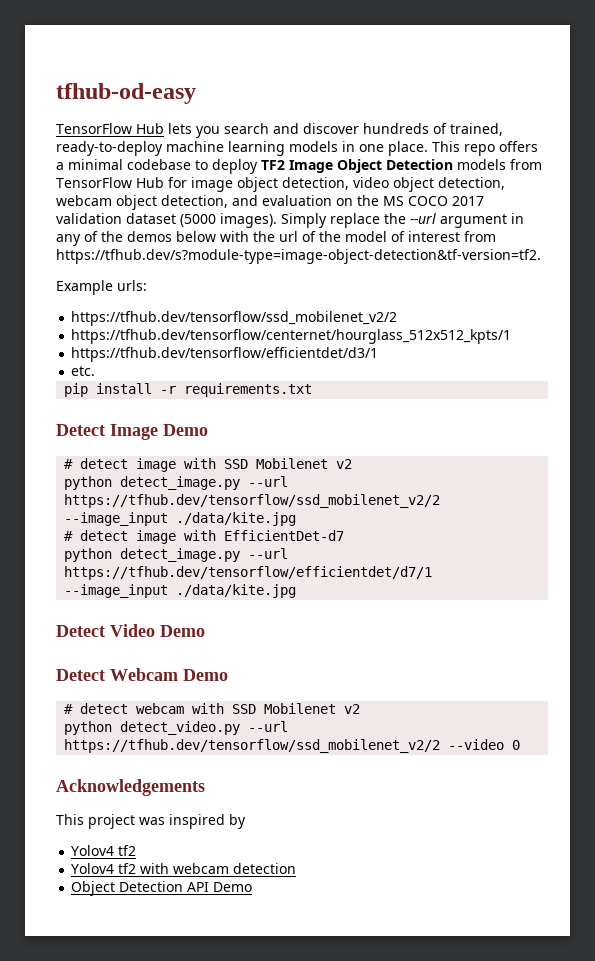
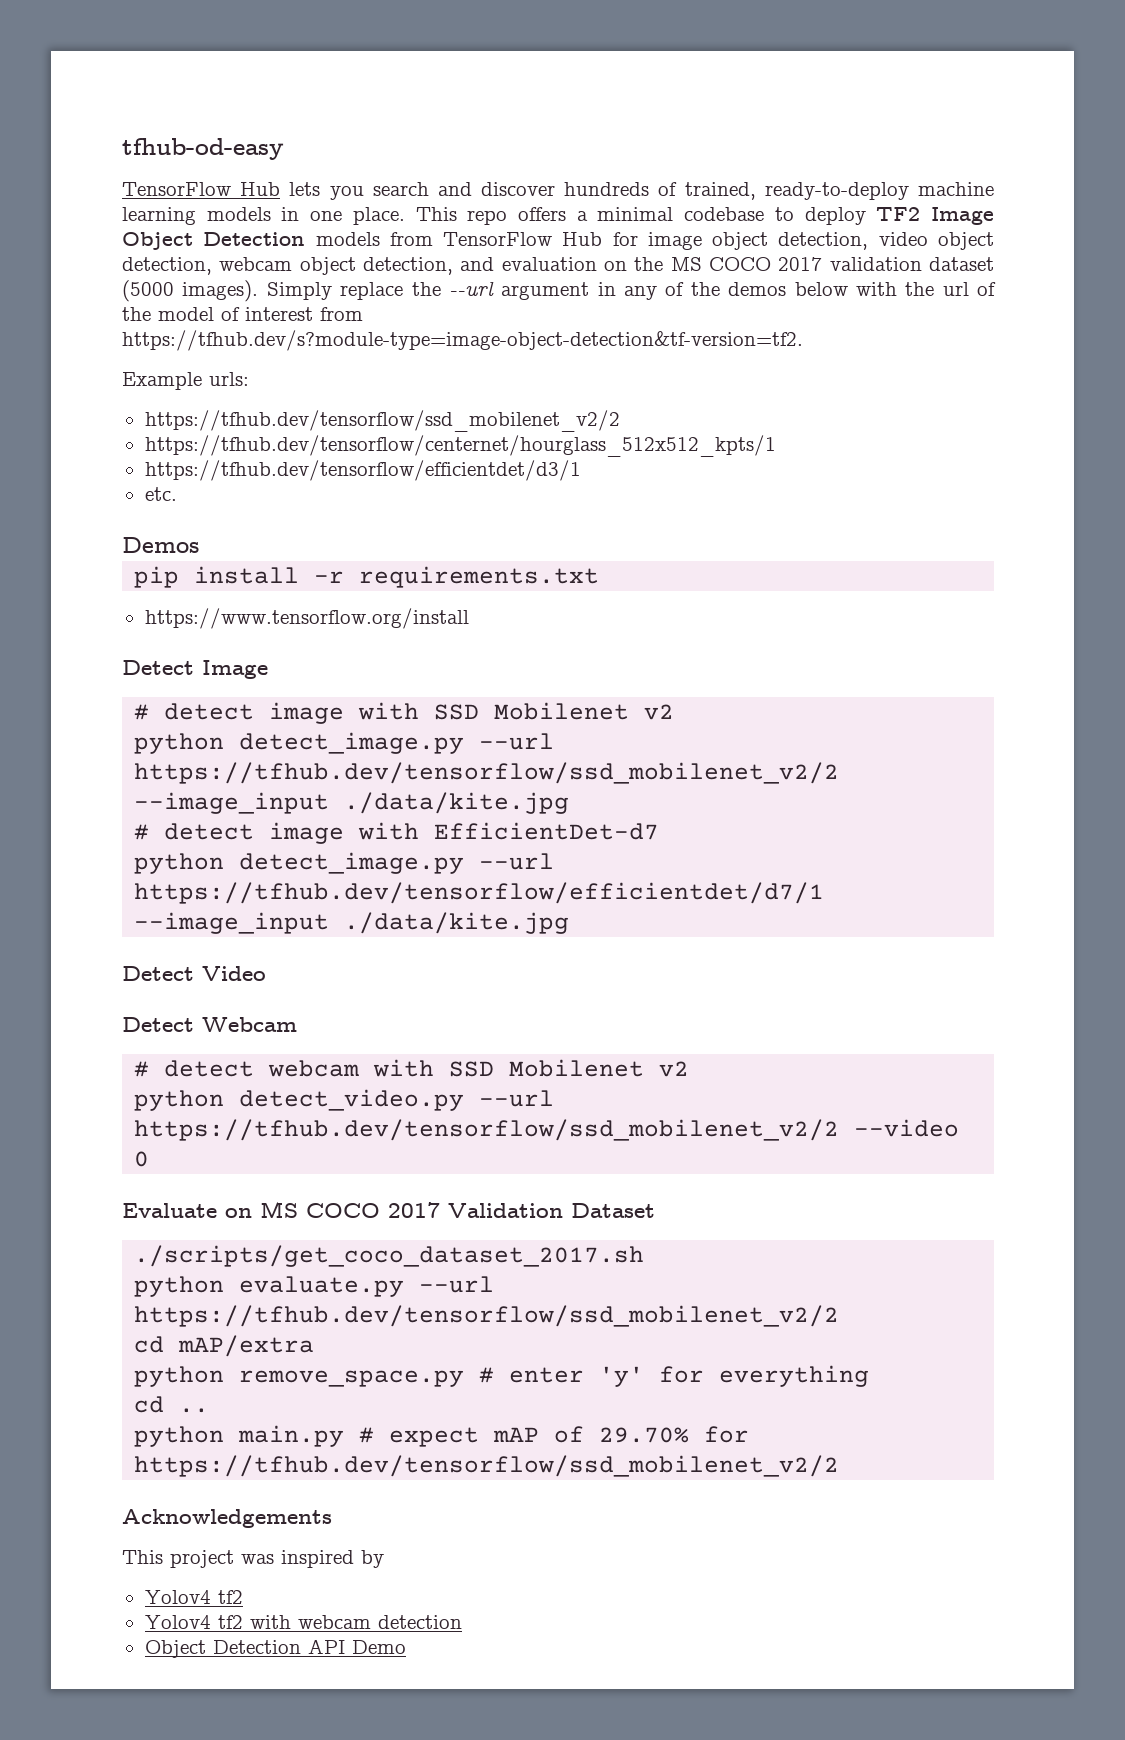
+ Demos
+ https://www.tensorflow.org/install
- Detect Image Demo
+ Detect Image
- Detect Video Demo
+ Detect Video
- Detect Webcam Demo
+ Detect Webcam
+ Evaluate on MS COCO 2017 Validation Dataset
+ ./scripts/get_coco_dataset_2017.sh
+ python evaluate.py --url https://tfhub.dev/tensorflow/ssd_mobilenet_v2/2
+ cd mAP/extra
+ python remove_space.py # enter 'y' for everything
+ cd ..
+ python main.py # expect mAP of 29.70% for https://tfhub.dev/tensorflow/ssd_mobilenet_v2/2

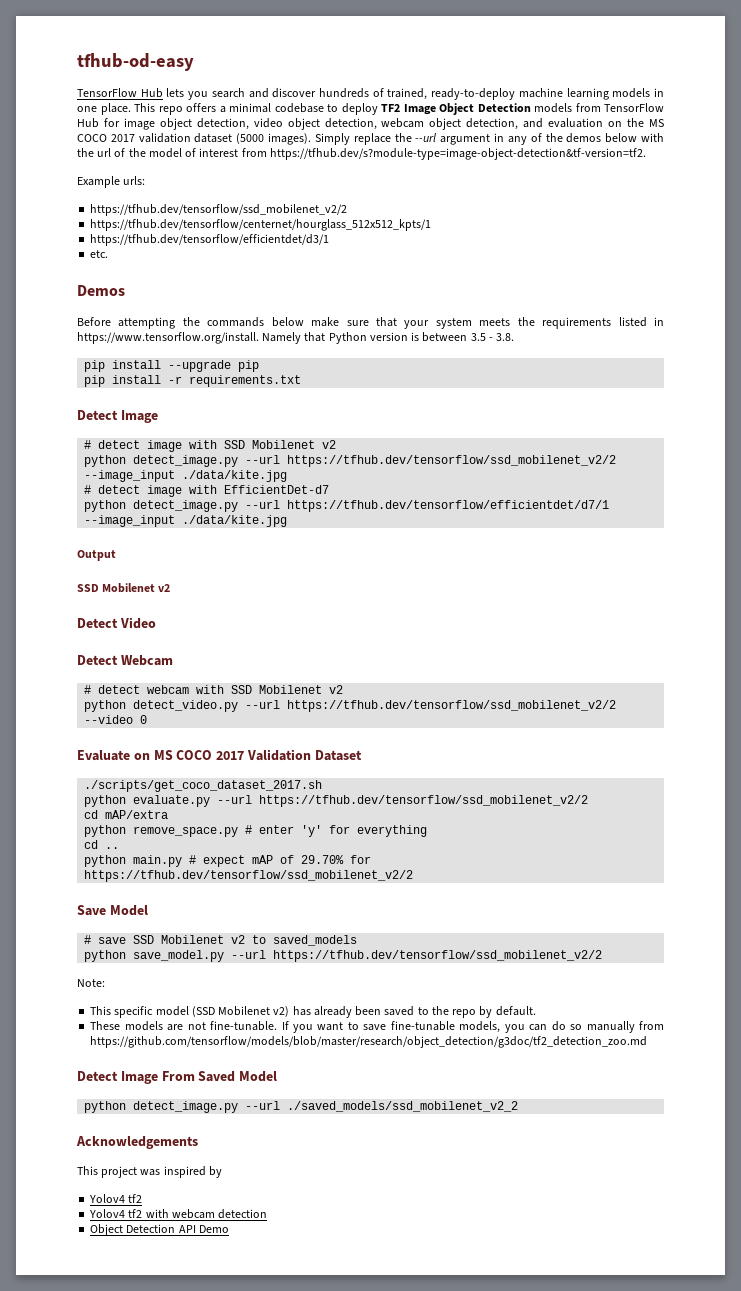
+ Before attempting the commands below make sure that your system meets the requirements listed in https://www.tensorflow.org/install. Namely that Python version is between 3.5 - 3.8.
+ pip install --upgrade pip
- https://www.tensorflow.org/install
+ Output
+ SSD Mobilenet v2
+ Save Model
+ # save SSD Mobilenet v2 to saved_models
+ python save_model.py --url https://tfhub.dev/tensorflow/ssd_mobilenet_v2/2
+ Note:
+ This specific model (SSD Mobilenet v2) has already been saved to the repo by default.
+ These models are not fine-tunable. If you want to save fine-tunable models, you can do so manually from https://github.com/tensorflow/models/blob/master/research/object_detection/g3doc/tf2_detection_zoo.md
+ Detect Image From Saved Model
+ python detect_image.py --url ./saved_models/ssd_mobilenet_v2_2

